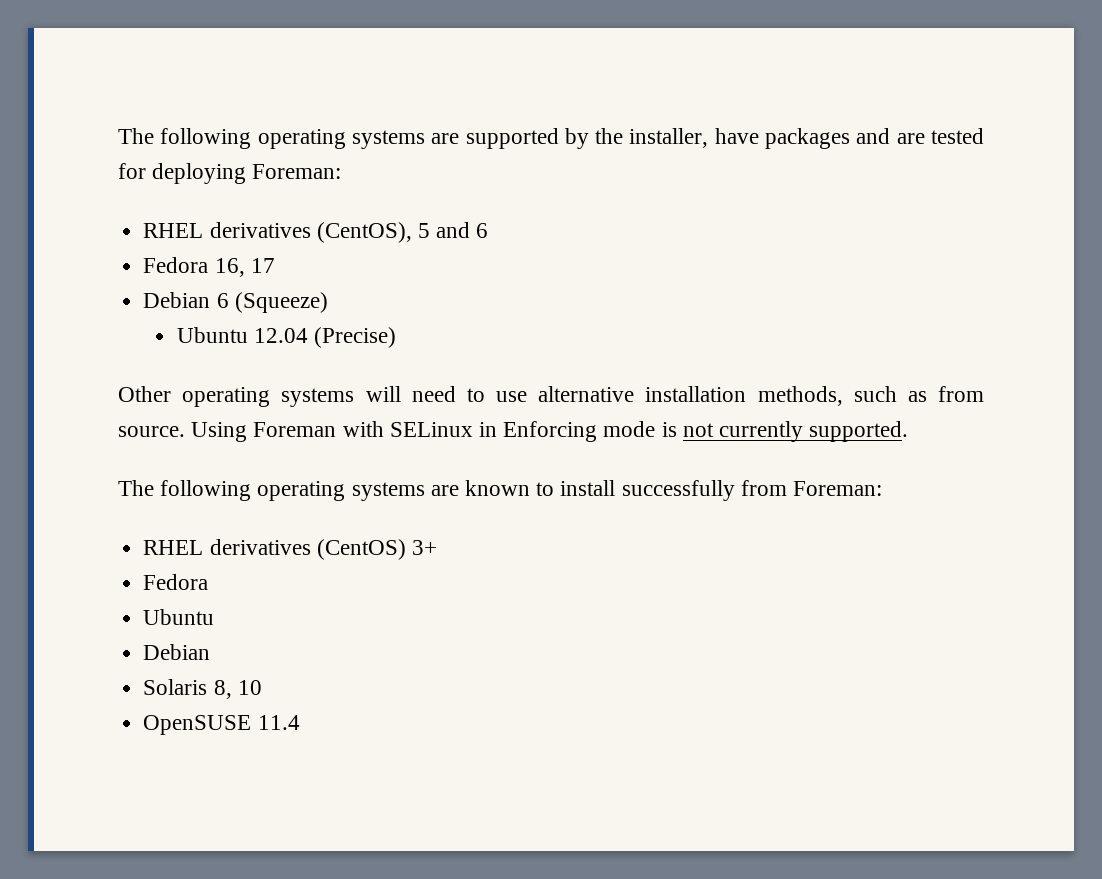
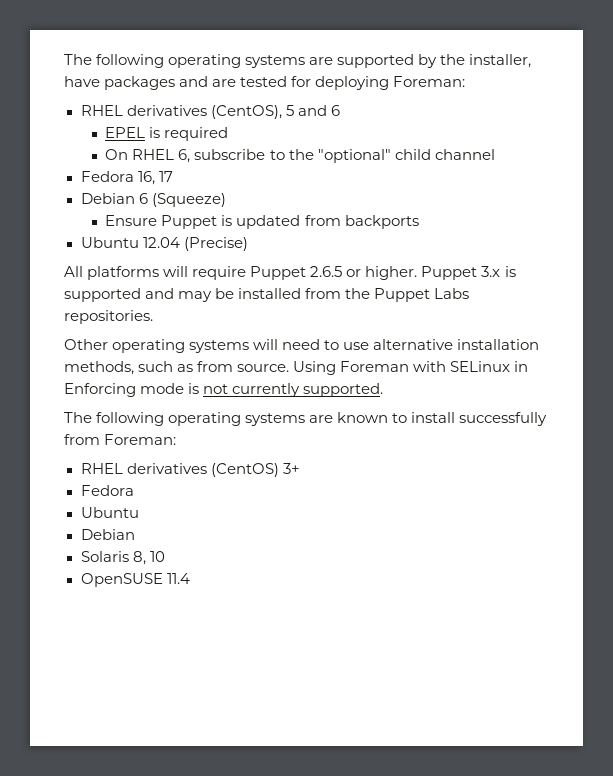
+ EPEL is required
+ On RHEL 6, subscribe to the "optional" child channel
+ Ensure Puppet is updated from backports
  Ubuntu 12.04 (Precise)
+ All platforms will require Puppet 2.6.5 or higher. Puppet 3.x is supported and may be installed from the Puppet Labs repositories.

